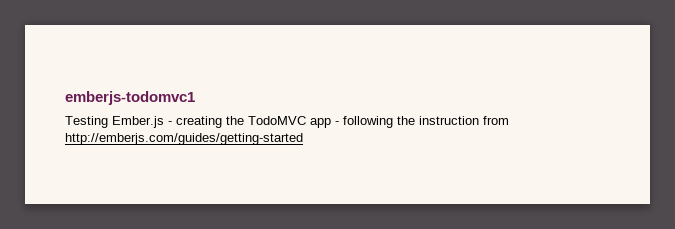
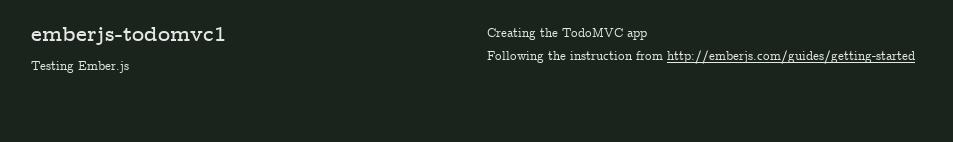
- Testing Ember.js - creating the TodoMVC app - following the instruction from http://emberjs.com/guides/getting-started
+ Testing Ember.js
+ Creating the TodoMVC app
+ Following the instruction from http://emberjs.com/guides/getting-started

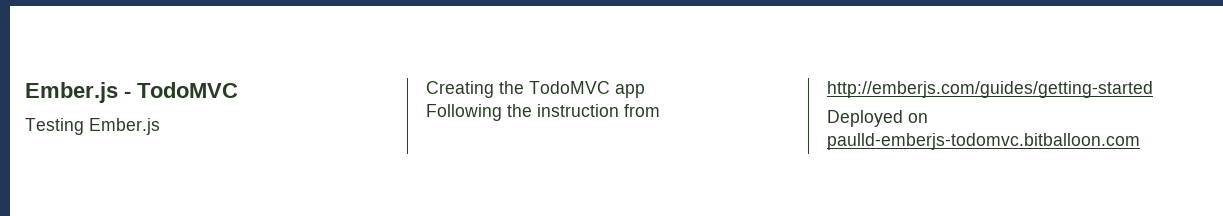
- emberjs-todomvc1
+ Ember.js - TodoMVC
+ Deployed on paulld-emberjs-todomvc.bitballoon.com

